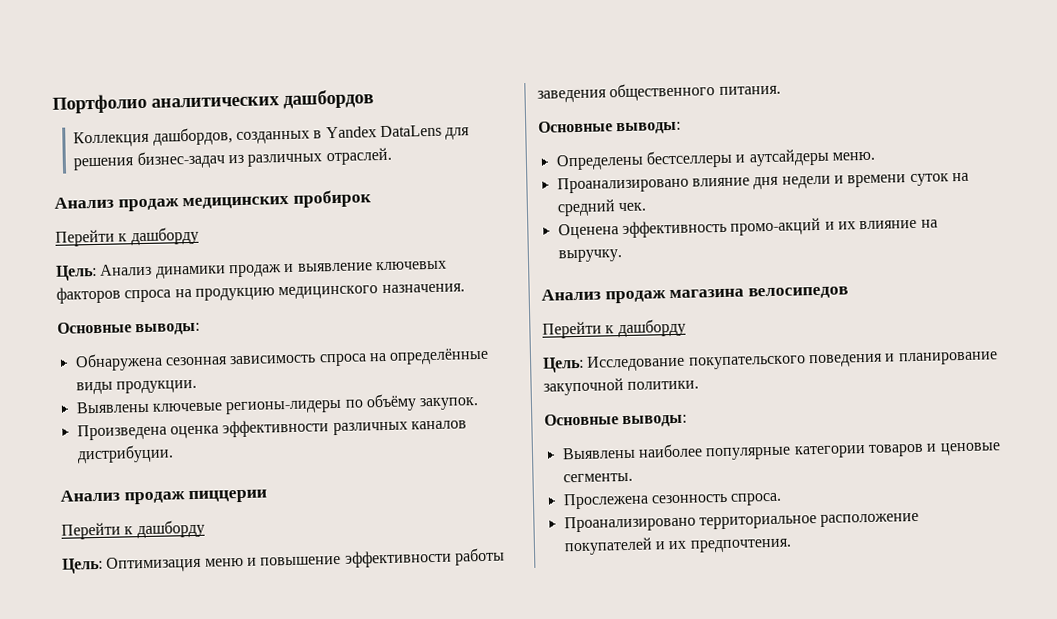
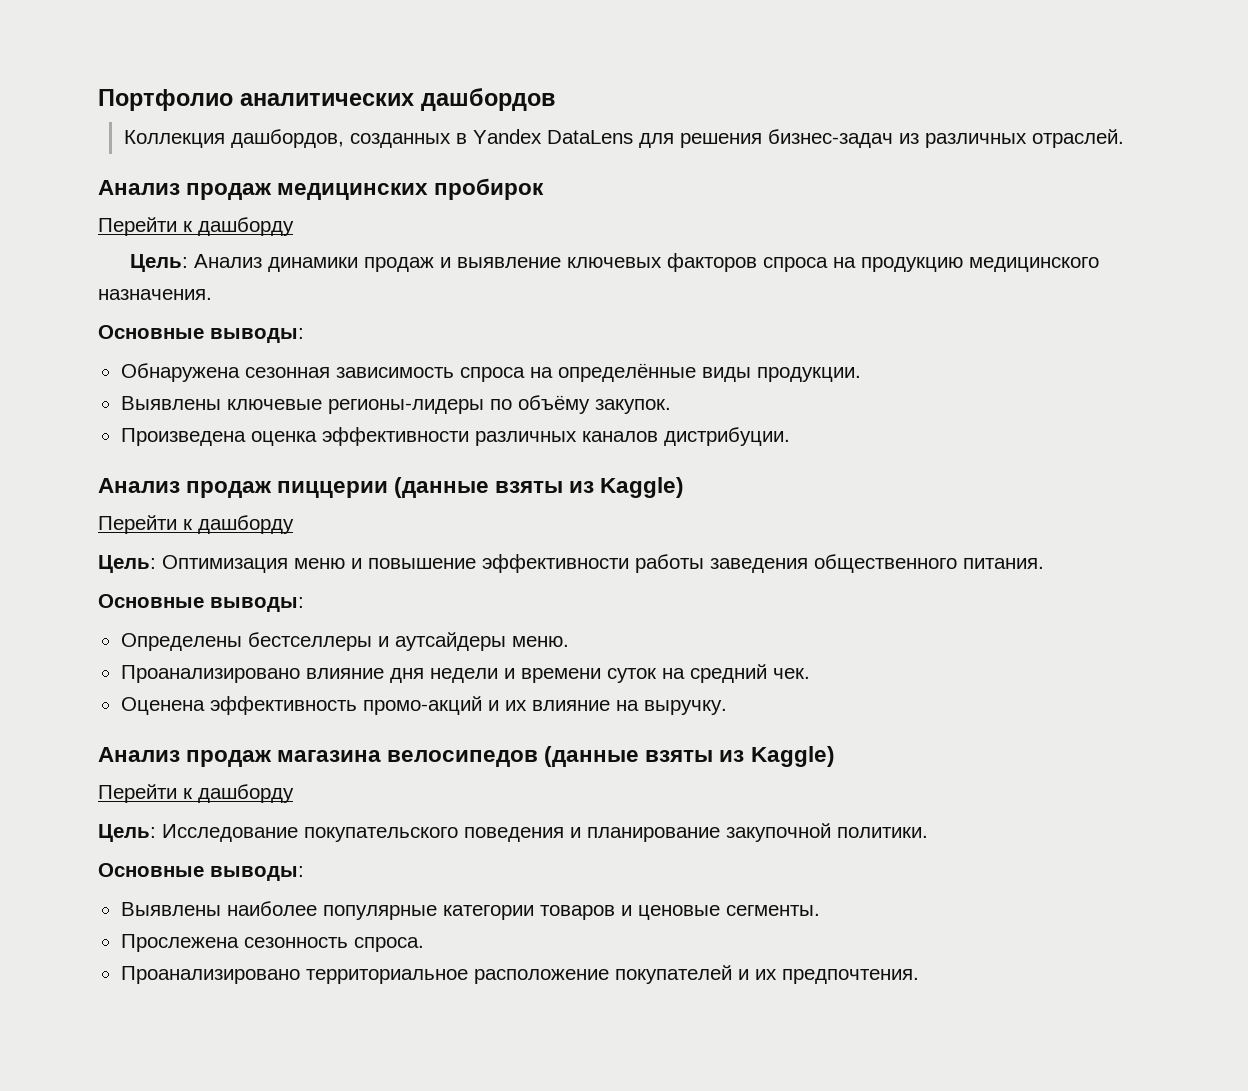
- Анализ продаж пиццерии
+ Анализ продаж пиццерии (данные взяты из Kaggle)
- Анализ продаж магазина велосипедов
+ Анализ продаж магазина велосипедов (данные взяты из Kaggle)

